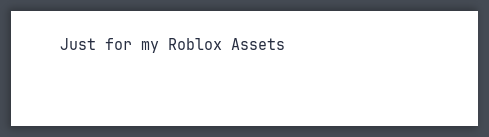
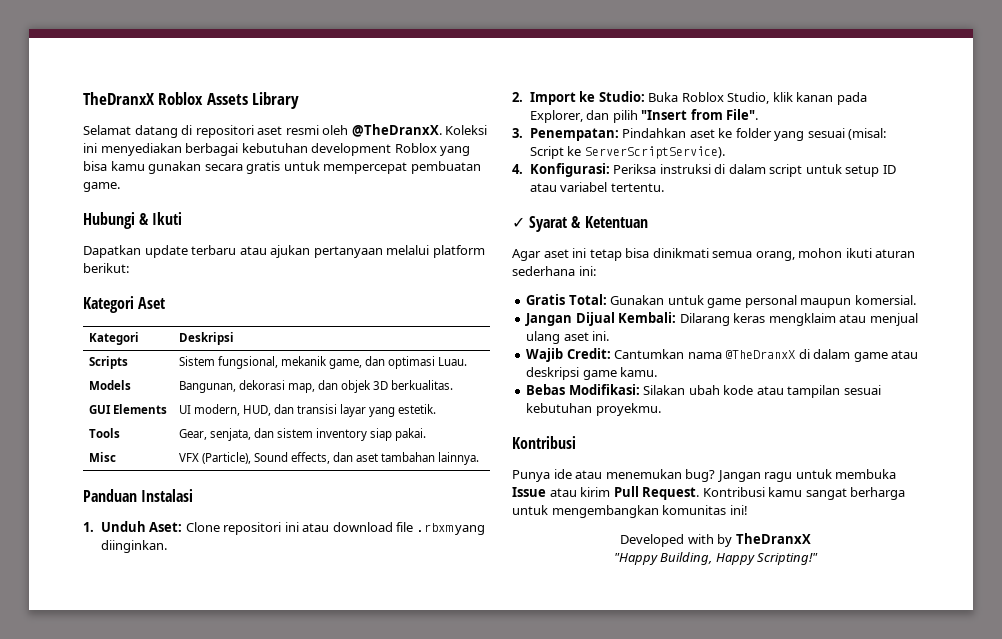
- Just for my Roblox Assets
+ TheDranxX Roblox Assets Library
+ Selamat datang di repositori aset resmi oleh @TheDranxX. Koleksi ini menyediakan berbagai kebutuhan development Roblox yang bisa kamu gunakan secara gratis untuk mempercepat pembuatan game.
+ Hubungi & Ikuti
+ Dapatkan update terbaru atau ajukan pertanyaan melalui platform berikut:
+ Kategori Aset
+ Kategori | Deskripsi
+ Scripts | Sistem fungsional, mekanik game, dan optimasi Luau.
+ Models | Bangunan, dekorasi map, dan objek 3D berkualitas.
+ GUI Elements | UI modern, HUD, dan transisi layar yang estetik.
+ Tools | Gear, senjata, dan sistem inventory siap pakai.
+ Misc | VFX (Particle), Sound effects, dan aset tambahan lainnya.
+ Panduan Instalasi
+ 1. Unduh Aset: Clone repositori ini atau download file .rbxm yang diinginkan.
+ 2. Import ke Studio: Buka Roblox Studio, klik kanan pada Explorer, dan pilih "Insert from File".
+ 3. Penempatan: Pindahkan aset ke folder yang sesuai (misal: Script ke ServerScriptService).
+ 4. Konfigurasi: Periksa instruksi di dalam script untuk setup ID atau variabel tertentu.
+ ✓ Syarat & Ketentuan
+ Agar aset ini tetap bisa dinikmati semua orang, mohon ikuti aturan sederhana ini:
+ Gratis Total: Gunakan untuk game personal maupun komersial.
+ Jangan Dijual Kembali: Dilarang keras mengklaim atau menjual ulang aset ini.
+ Wajib Credit: Cantumkan nama @TheDranxX di dalam game atau deskripsi game kamu.
+ Bebas Modifikasi: Silakan ubah kode atau tampilan sesuai kebutuhan proyekmu.
+ Kontribusi
+ Punya ide atau menemukan bug? Jangan ragu untuk membuka Issue atau kirim Pull Request. Kontribusi kamu sangat berharga untuk mengembangkan komunitas ini!
+ Developed with by TheDranxX
+ "Happy Building, Happy Scripting!"

